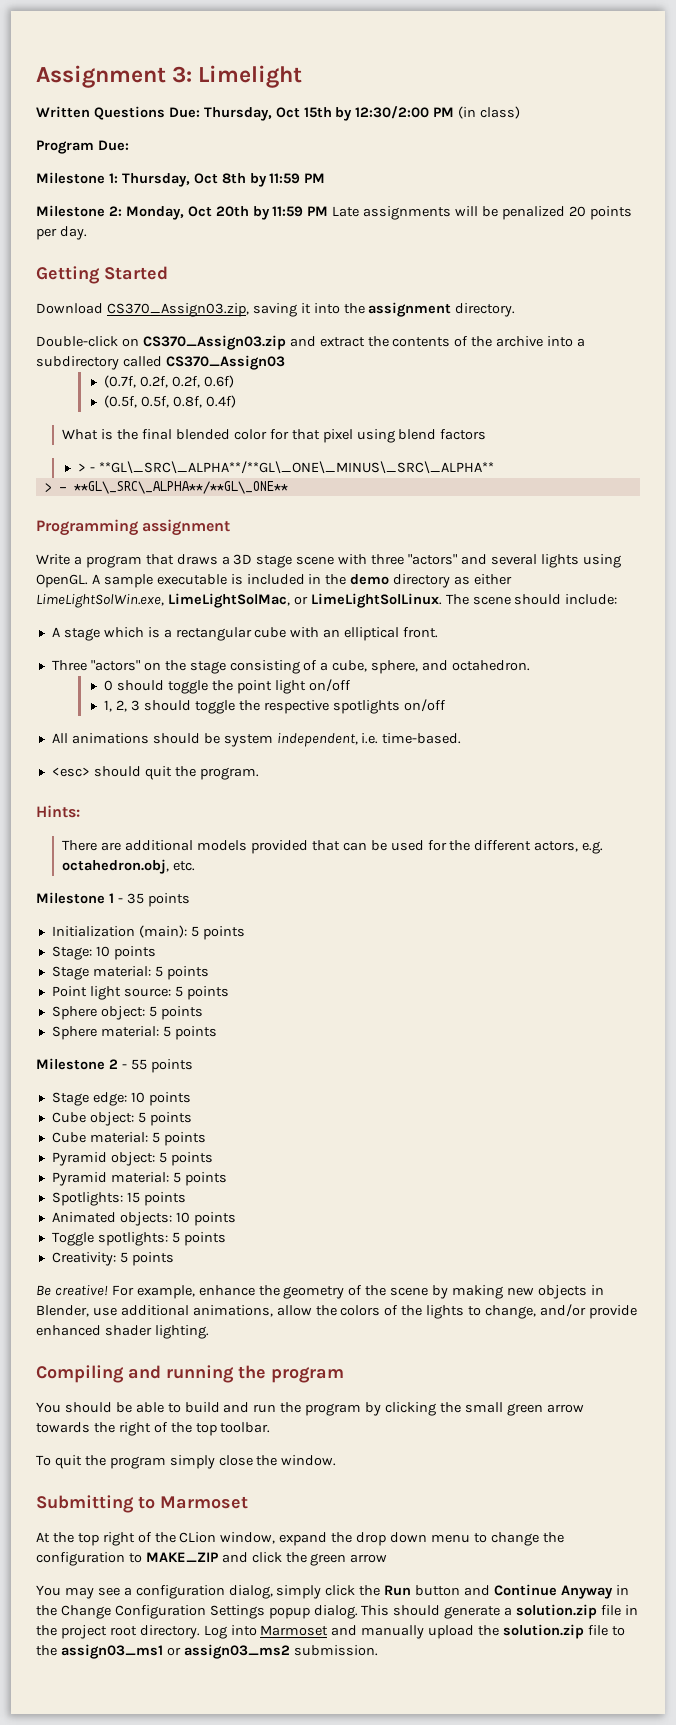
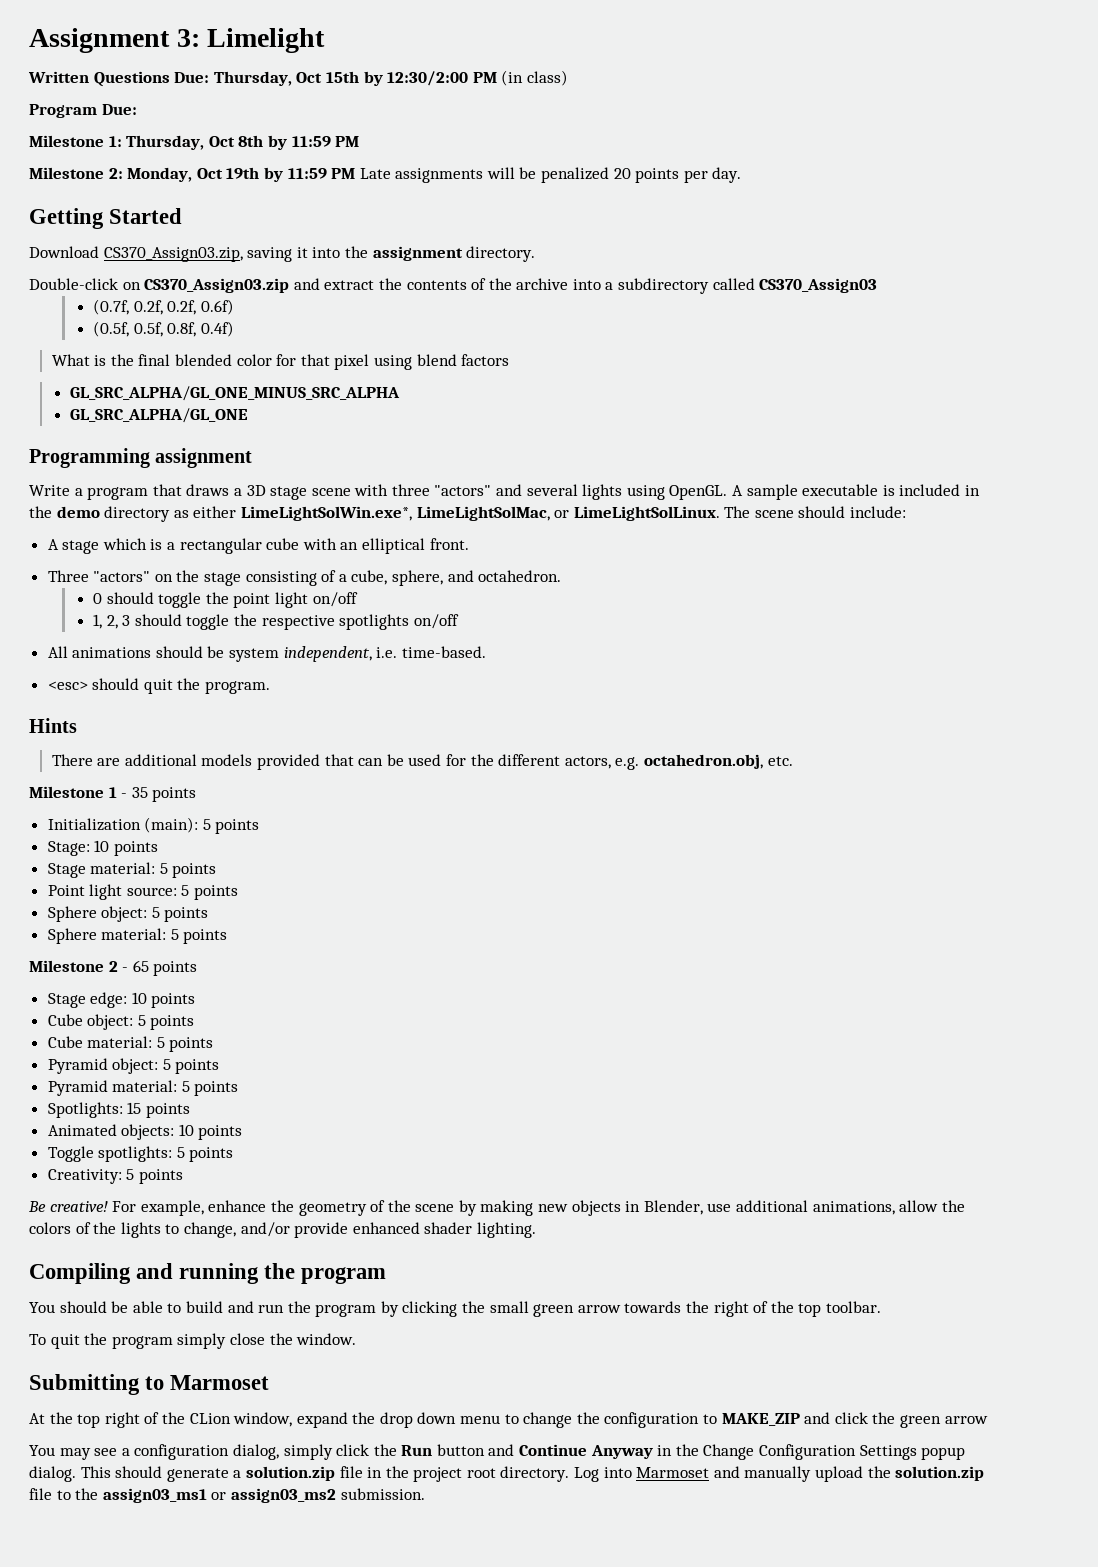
- Milestone 2: Monday, Oct 20th by 11:59 PM Late assignments will be penalized 20 points per day.
+ Milestone 2: Monday, Oct 19th by 11:59 PM Late assignments will be penalized 20 points per day.
- > - **GL\_SRC\_ALPHA**/**GL\_ONE\_MINUS\_SRC\_ALPHA**
- > - **GL\_SRC\_ALPHA**/**GL\_ONE**
+ GL_SRC_ALPHA/GL_ONE_MINUS_SRC_ALPHA
+ GL_SRC_ALPHA/GL_ONE
- A sample executable is included in the demo directory as either LimeLightSolWin.exe, LimeLightSolMac, or LimeLightSolLinux.
+ A sample executable is included in the demo directory as either LimeLightSolWin.exe*, LimeLightSolMac, or LimeLightSolLinux.
- Hints:
+ Hints
- Milestone 2 - 55 points
+ Milestone 2 - 65 points

